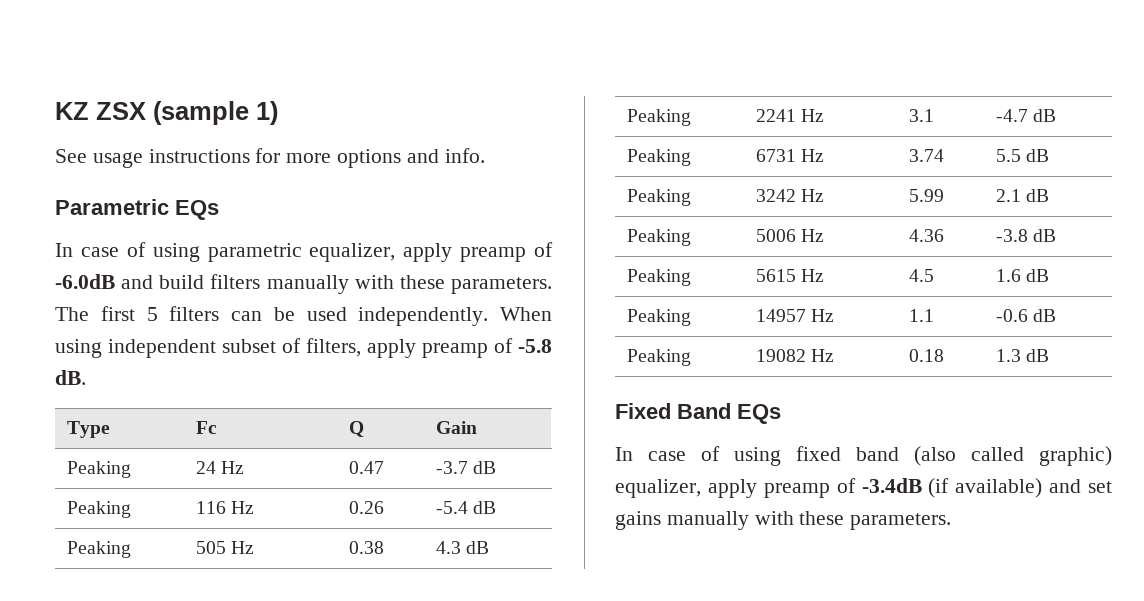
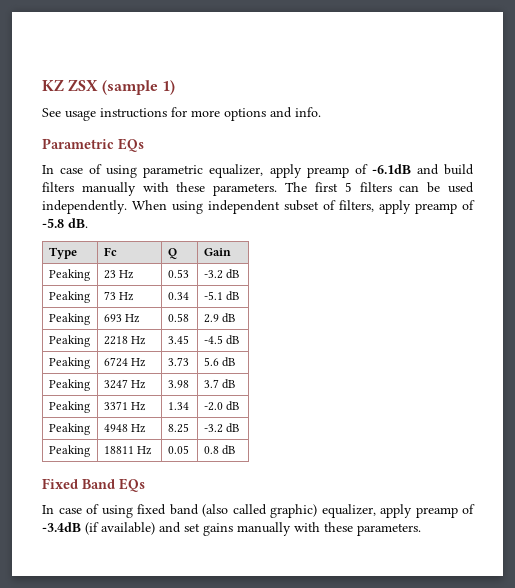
- In case of using parametric equalizer, apply preamp of -6.0dB and build filters manually with these parameters.
+ In case of using parametric equalizer, apply preamp of -6.1dB and build filters manually with these parameters.
- Peaking | 24 Hz | 0.47 | -3.7 dB
- Peaking | 116 Hz | 0.26 | -5.4 dB
- Peaking | 505 Hz | 0.38 | 4.3 dB
- Peaking | 2241 Hz | 3.1 | -4.7 dB
- Peaking | 6731 Hz | 3.74 | 5.5 dB
- Peaking | 3242 Hz | 5.99 | 2.1 dB
- Peaking | 5006 Hz | 4.36 | -3.8 dB
- Peaking | 5615 Hz | 4.5 | 1.6 dB
- Peaking | 14957 Hz | 1.1 | -0.6 dB
- Peaking | 19082 Hz | 0.18 | 1.3 dB
+ Peaking | 23 Hz | 0.53 | -3.2 dB
+ Peaking | 73 Hz | 0.34 | -5.1 dB
+ Peaking | 693 Hz | 0.58 | 2.9 dB
+ Peaking | 2218 Hz | 3.45 | -4.5 dB
+ Peaking | 6724 Hz | 3.73 | 5.6 dB
+ Peaking | 3247 Hz | 3.98 | 3.7 dB
+ Peaking | 3371 Hz | 1.34 | -2.0 dB
+ Peaking | 4948 Hz | 8.25 | -3.2 dB
+ Peaking | 18811 Hz | 0.05 | 0.8 dB

